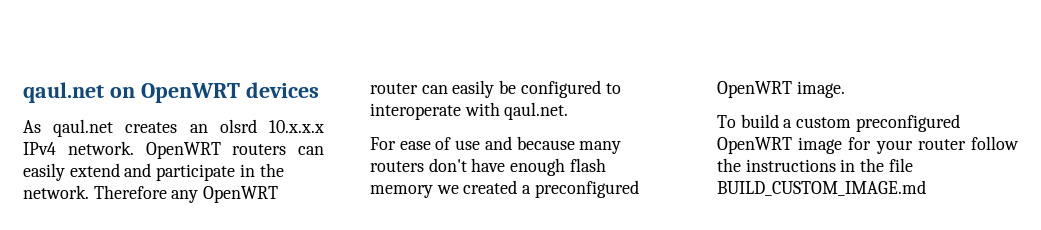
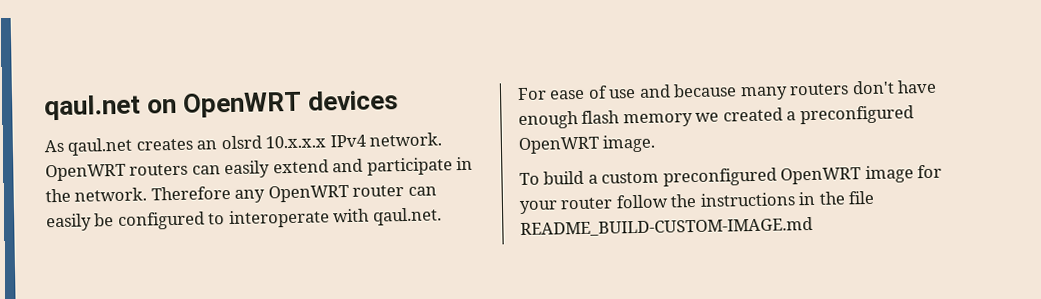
- To build a custom preconfigured OpenWRT image for your router follow the instructions in the file BUILD_CUSTOM_IMAGE.md
+ To build a custom preconfigured OpenWRT image for your router follow the instructions in the file README_BUILD-CUSTOM-IMAGE.md

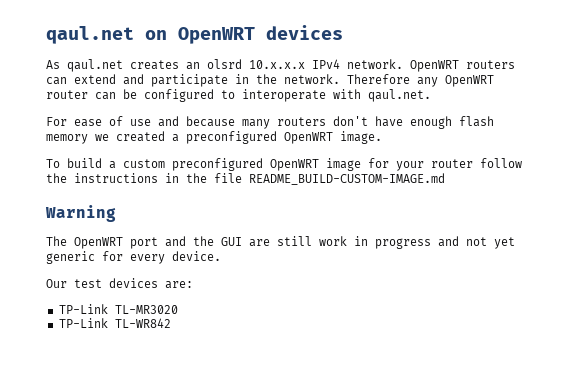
- OpenWRT routers can easily extend and participate in the network.
+ OpenWRT routers can extend and participate in the network.
- Therefore any OpenWRT router can easily be configured to interoperate with qaul.net.
+ Therefore any OpenWRT router can be configured to interoperate with qaul.net.
+ Warning
+ The OpenWRT port and the GUI are still work in progress and not yet generic for every device.
+ Our test devices are:
+ TP-Link TL-MR3020
+ TP-Link TL-WR842

